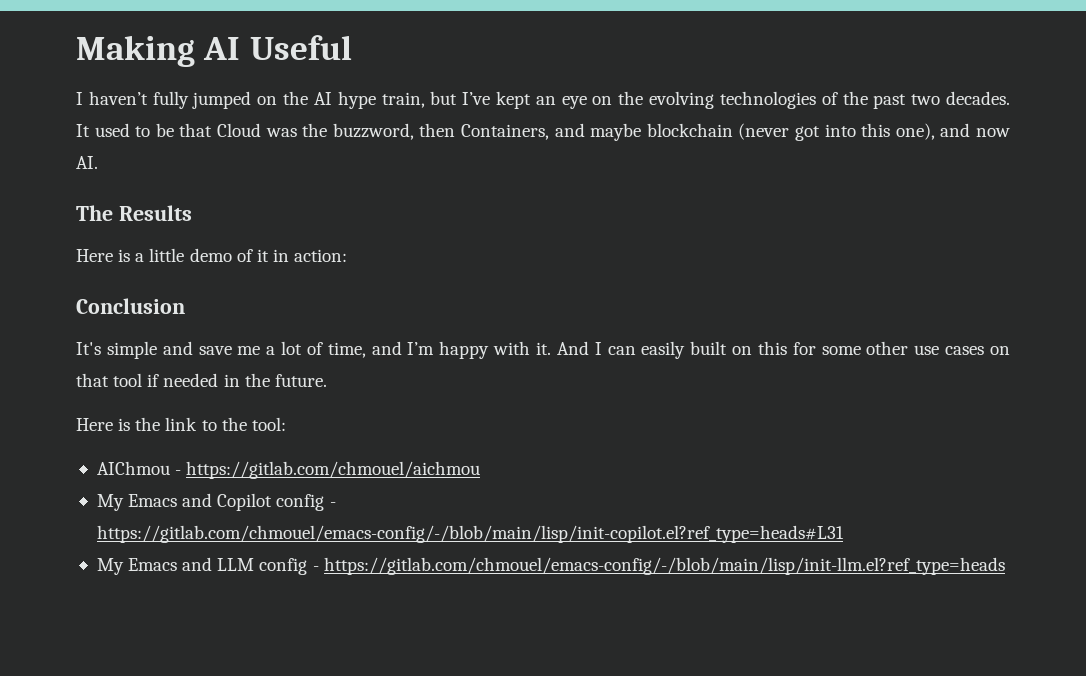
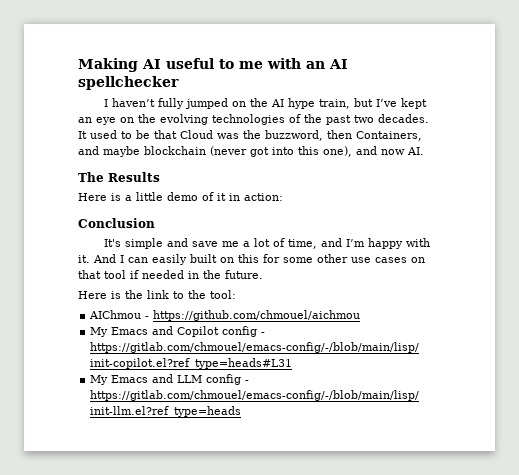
- Making AI Useful
+ Making AI useful to me with an AI spellchecker
- AIChmou - https://gitlab.com/chmouel/aichmou
+ AIChmou - https://github.com/chmouel/aichmou

